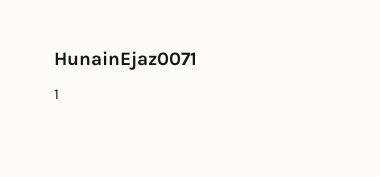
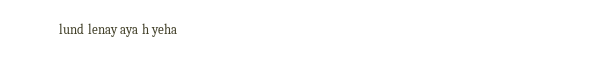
- HunainEjaz0071
- 1
+ lund lenay aya h yeha

